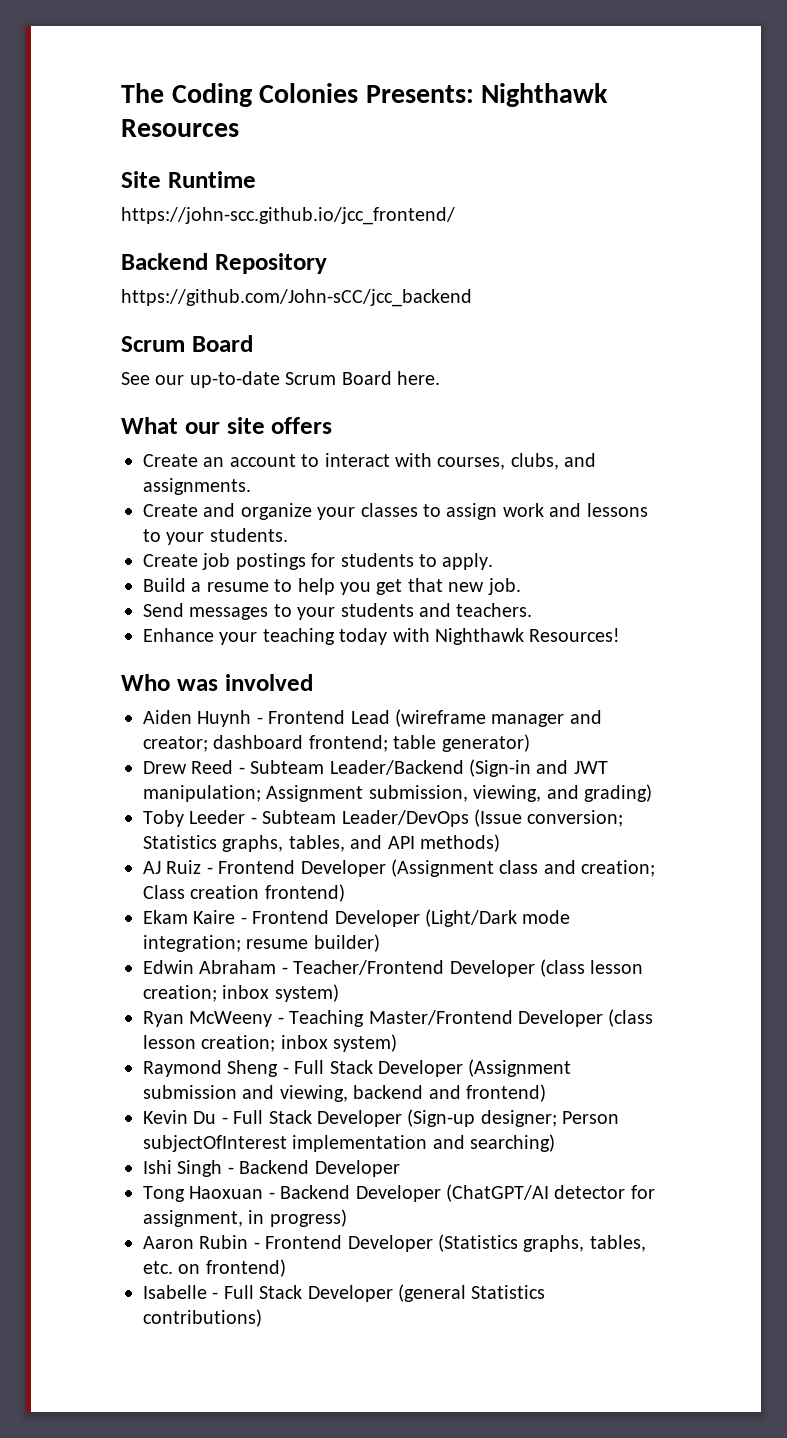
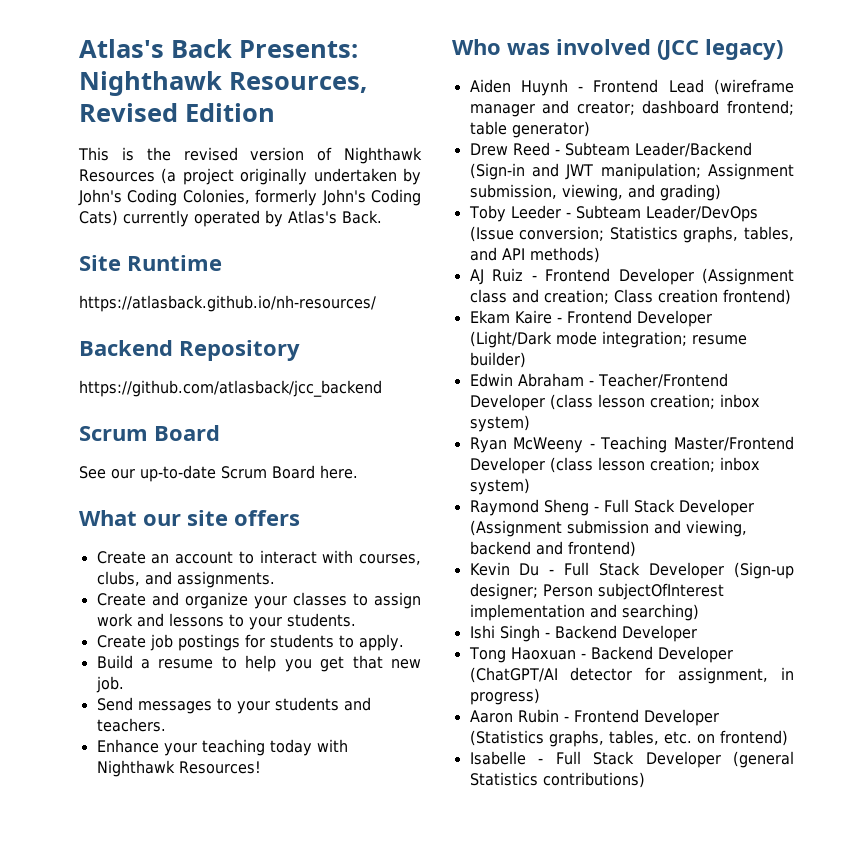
- The Coding Colonies Presents: Nighthawk Resources
+ Atlas's Back Presents: Nighthawk Resources, Revised Edition
+ This is the revised version of Nighthawk Resources (a project originally undertaken by John's Coding Colonies, formerly John's Coding Cats) currently operated by Atlas's Back.
- https://john-scc.github.io/jcc_frontend/
+ https://atlasback.github.io/nh-resources/
- https://github.com/John-sCC/jcc_backend
+ https://github.com/atlasback/jcc_backend
- Who was involved
+ Who was involved (JCC legacy)

